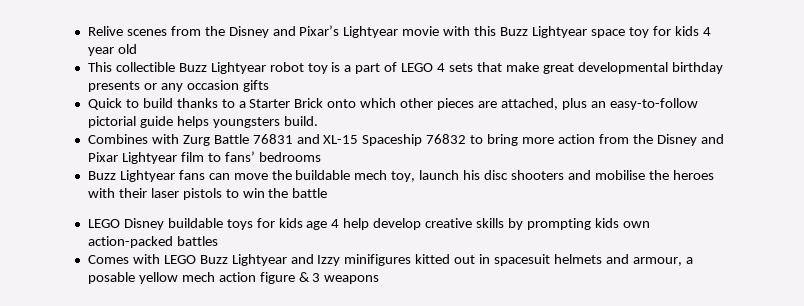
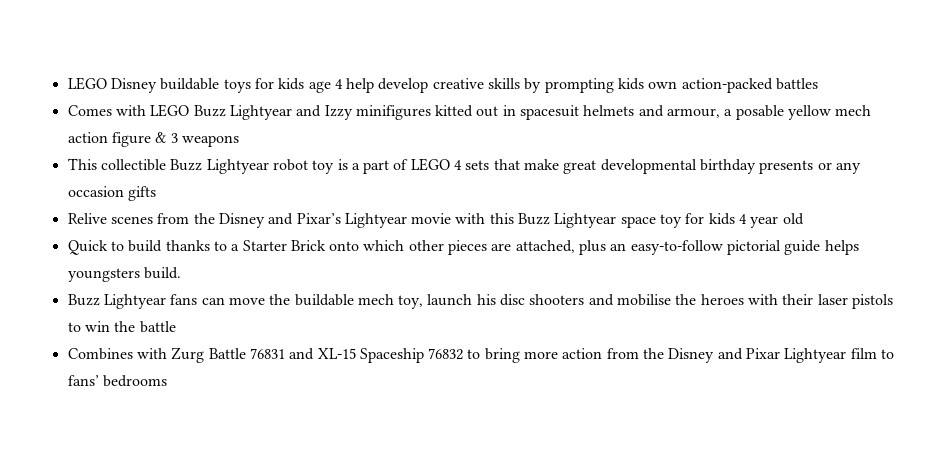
- Relive scenes from the Disney and Pixar’s Lightyear movie with this Buzz Lightyear space toy for kids 4 year old
- This collectible Buzz Lightyear robot toy is a part of LEGO 4 sets that make great developmental birthday presents or any occasion gifts
- Quick to build thanks to a Starter Brick onto which other pieces are attached, plus an easy-to-follow pictorial guide helps youngsters build.
- Combines with Zurg Battle 76831 and XL-15 Spaceship 76832 to bring more action from the Disney and Pixar Lightyear film to fans’ bedrooms
- Buzz Lightyear fans can move the buildable mech toy, launch his disc shooters and mobilise the heroes with their laser pistols to win the battle
+ This collectible Buzz Lightyear robot toy is a part of LEGO 4 sets that make great developmental birthday presents or any occasion gifts
+ Relive scenes from the Disney and Pixar’s Lightyear movie with this Buzz Lightyear space toy for kids 4 year old
+ Quick to build thanks to a Starter Brick onto which other pieces are attached, plus an easy-to-follow pictorial guide helps youngsters build.
+ Buzz Lightyear fans can move the buildable mech toy, launch his disc shooters and mobilise the heroes with their laser pistols to win the battle
+ Combines with Zurg Battle 76831 and XL-15 Spaceship 76832 to bring more action from the Disney and Pixar Lightyear film to fans’ bedrooms

